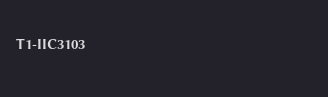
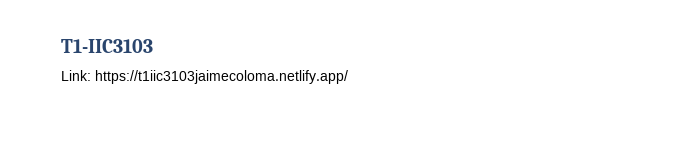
+ Link: https://t1iic3103jaimecoloma.netlify.app/

